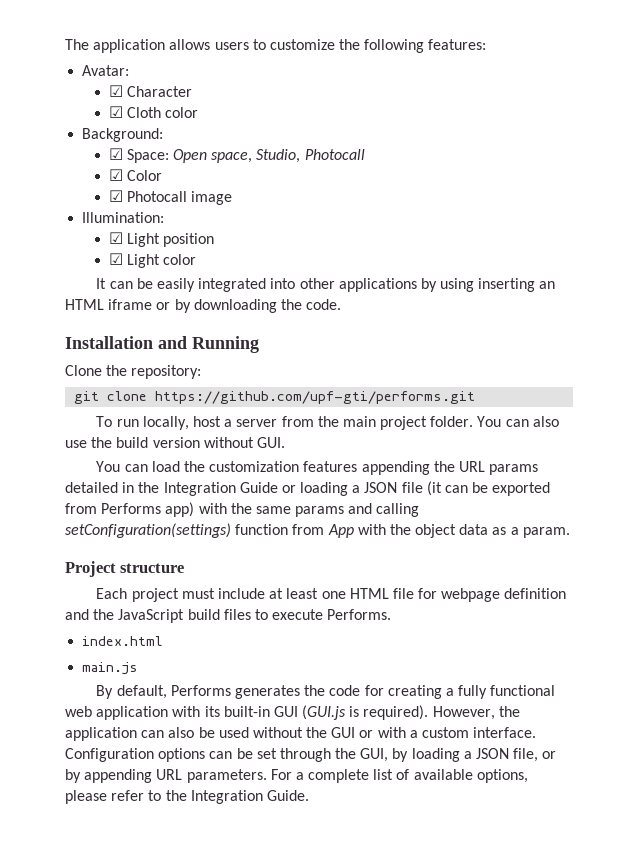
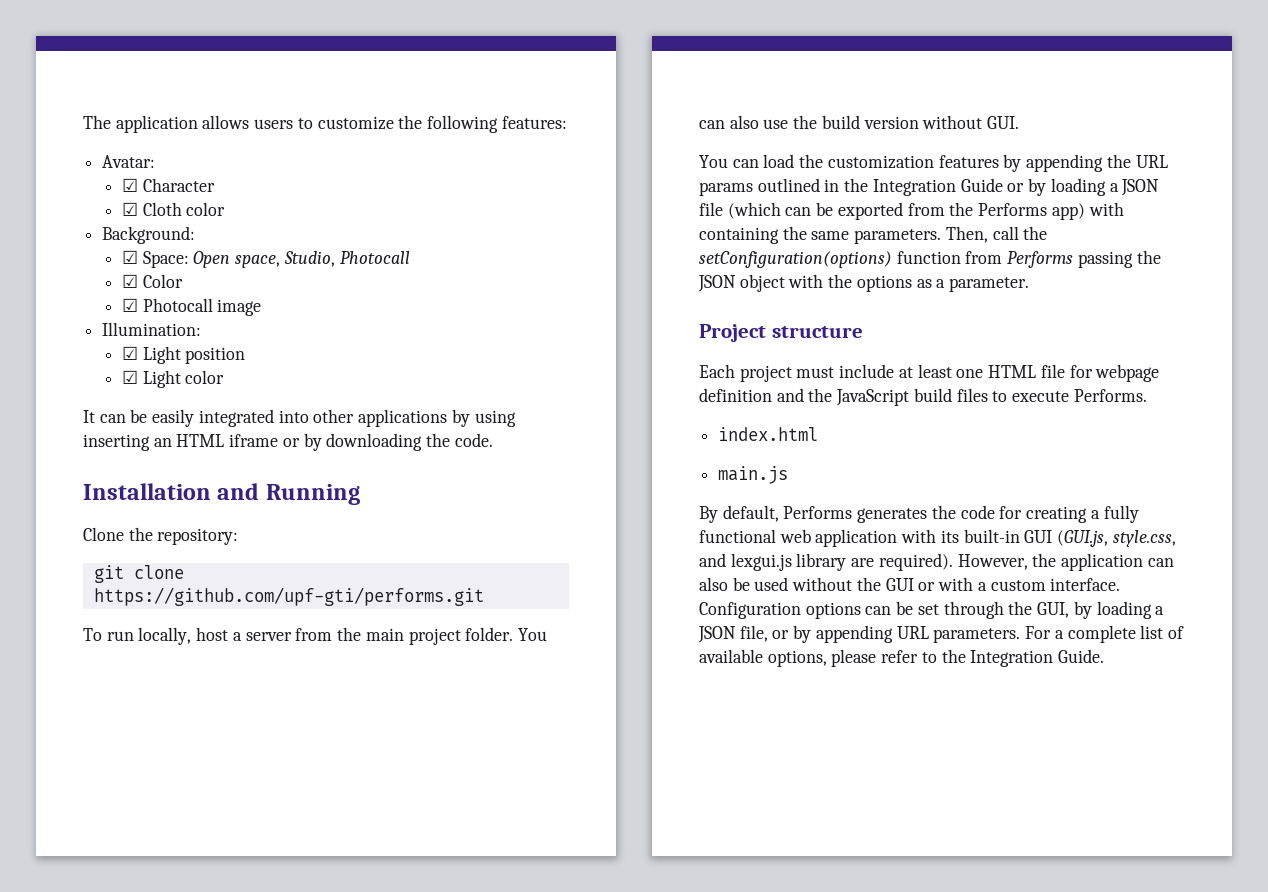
- You can load the customization features appending the URL params detailed in the Integration Guide or loading a JSON file (it can be exported from Performs app) with the same params and calling setConfiguration(settings) function from App with the object data as a param.
+ You can load the customization features by appending the URL params outlined in the Integration Guide or by loading a JSON file (which can be exported from the Performs app) with containing the same parameters. Then, call the setConfiguration(options) function from Performs passing the JSON object with the options as a parameter.
- By default, Performs generates the code for creating a fully functional web application with its built-in GUI (GUI.js is required).
+ By default, Performs generates the code for creating a fully functional web application with its built-in GUI (GUI.js, style.css, and lexgui.js library are required).

